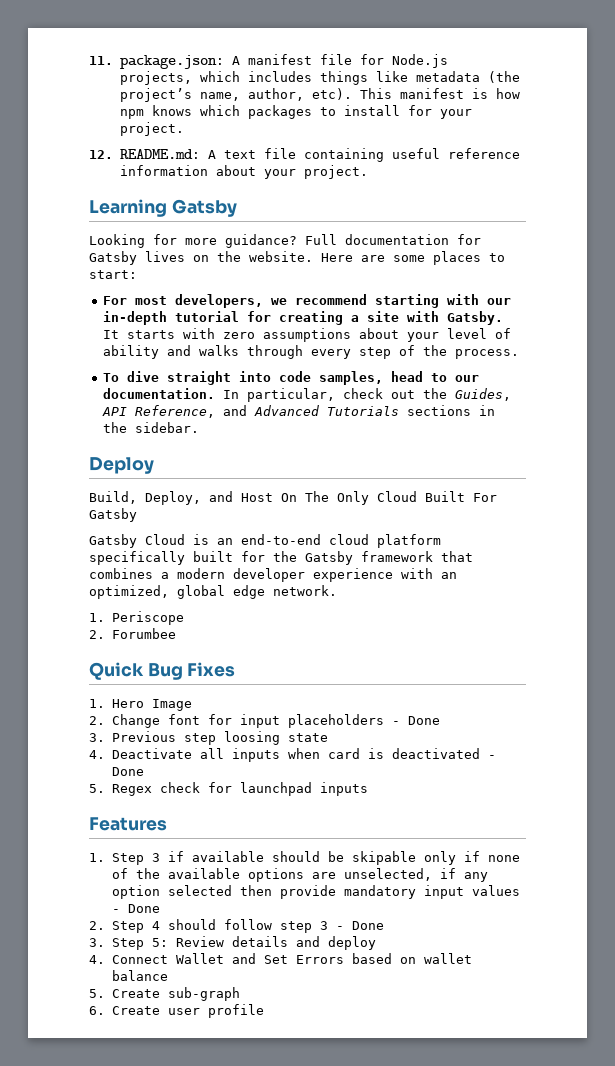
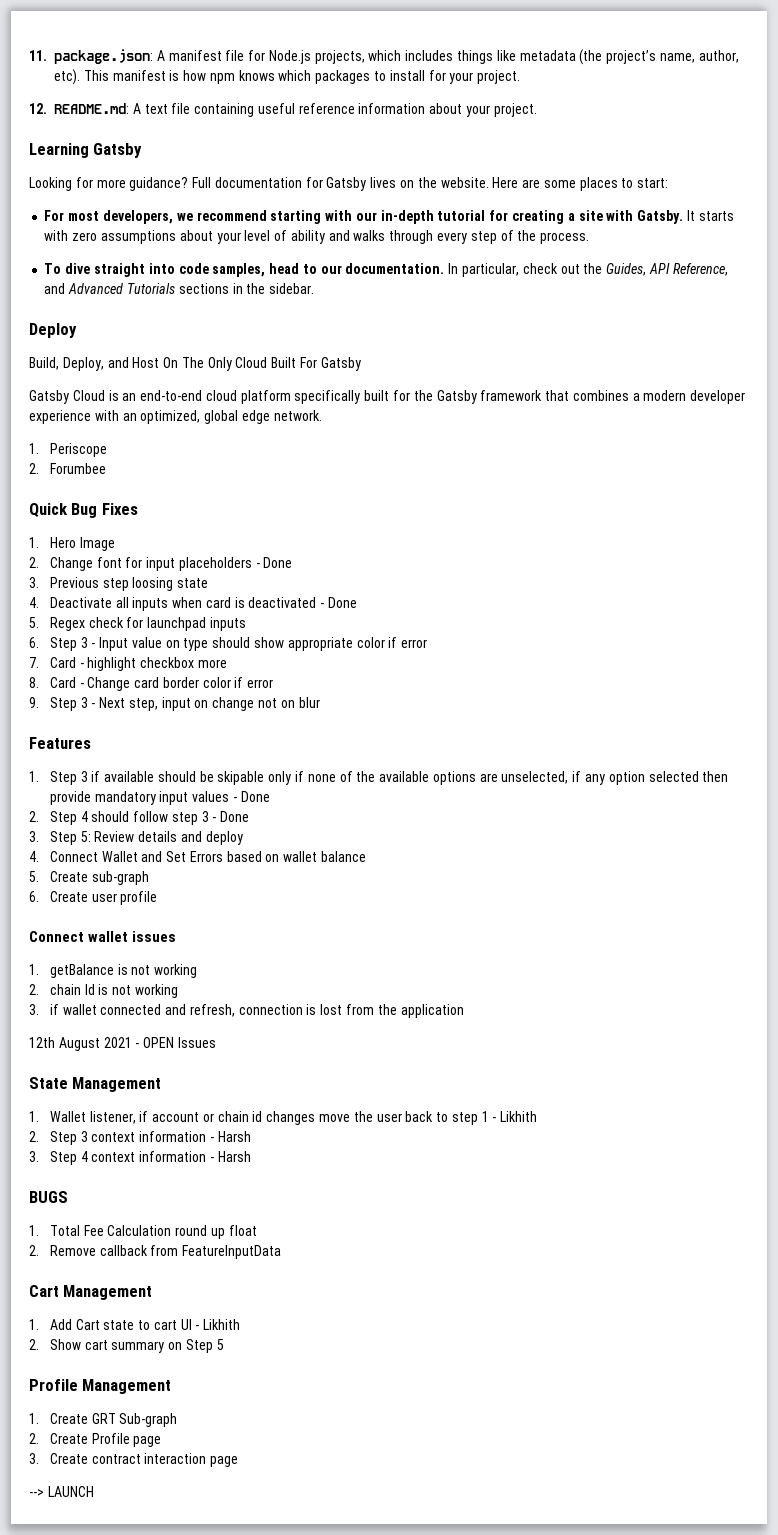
+ 6. Step 3 - Input value on type should show appropriate color if error
+ 7. Card - highlight checkbox more
+ 8. Card - Change card border color if error
+ 9. Step 3 - Next step, input on change not on blur
+ Connect wallet issues
+ 1. getBalance is not working
+ 2. chain Id is not working
+ 3. if wallet connected and refresh, connection is lost from the application
+ 12th August 2021 - OPEN Issues
+ State Management
+ 1. Wallet listener, if account or chain id changes move the user back to step 1 - Likhith
+ 2. Step 3 context information - Harsh
+ 3. Step 4 context information - Harsh
+ BUGS
+ 1. Total Fee Calculation round up float
+ 2. Remove callback from FeatureInputData
+ Cart Management
+ 1. Add Cart state to cart UI - Likhith
+ 2. Show cart summary on Step 5
+ Profile Management
+ 1. Create GRT Sub-graph
+ 2. Create Profile page
+ 3. Create contract interaction page
+ --> LAUNCH

